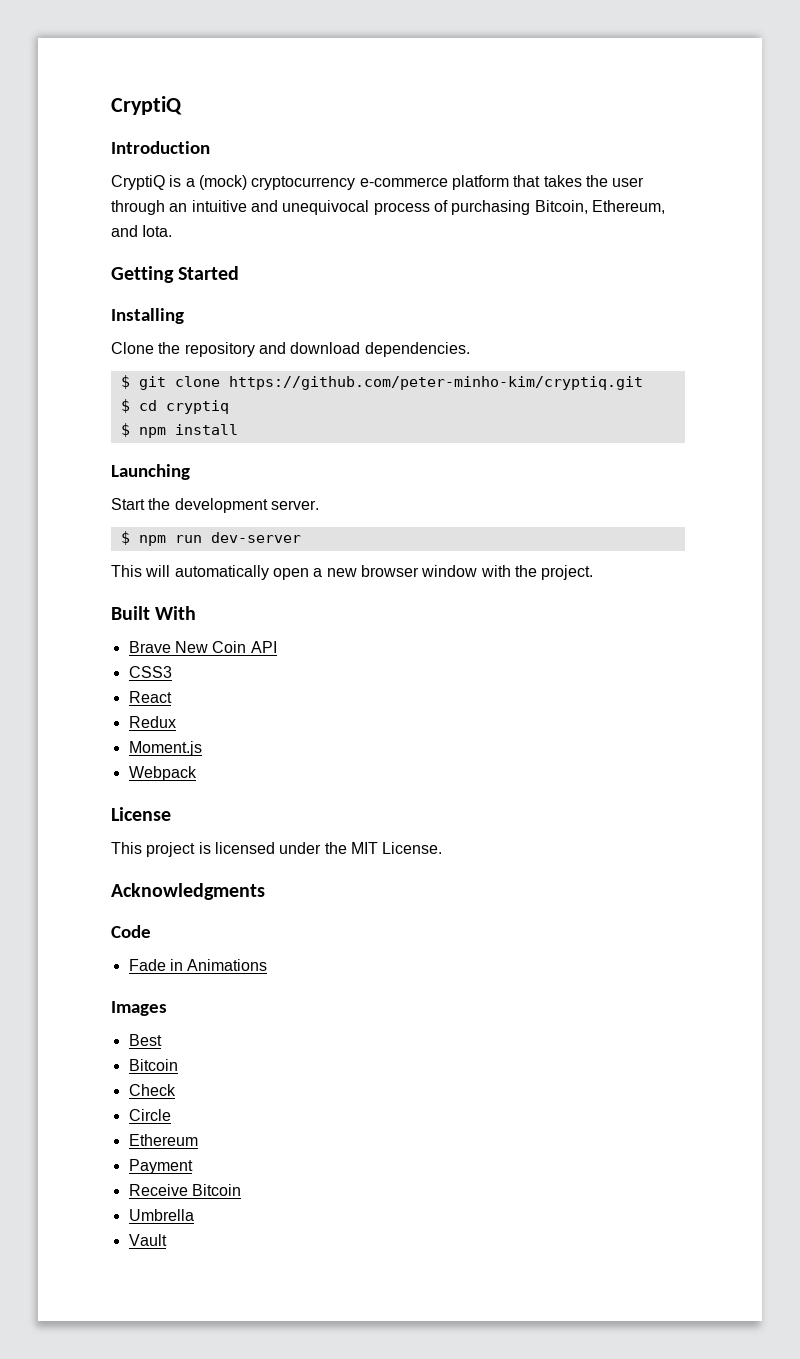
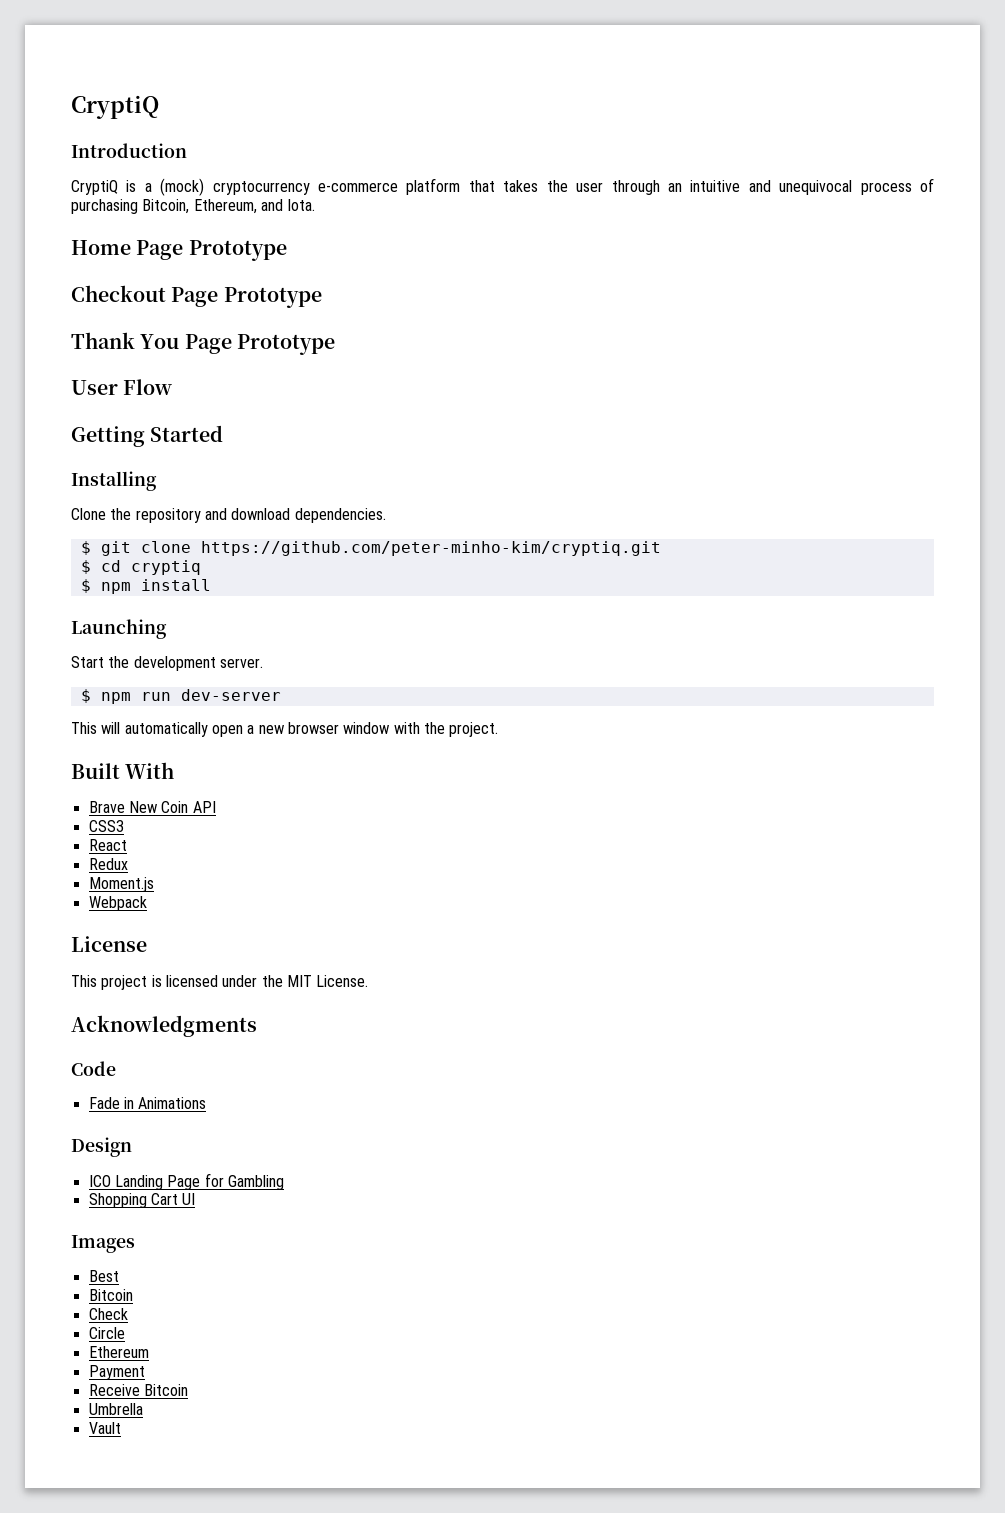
+ Home Page Prototype
+ Checkout Page Prototype
+ Thank You Page Prototype
+ User Flow
+ Design
+ ICO Landing Page for Gambling
+ Shopping Cart UI

